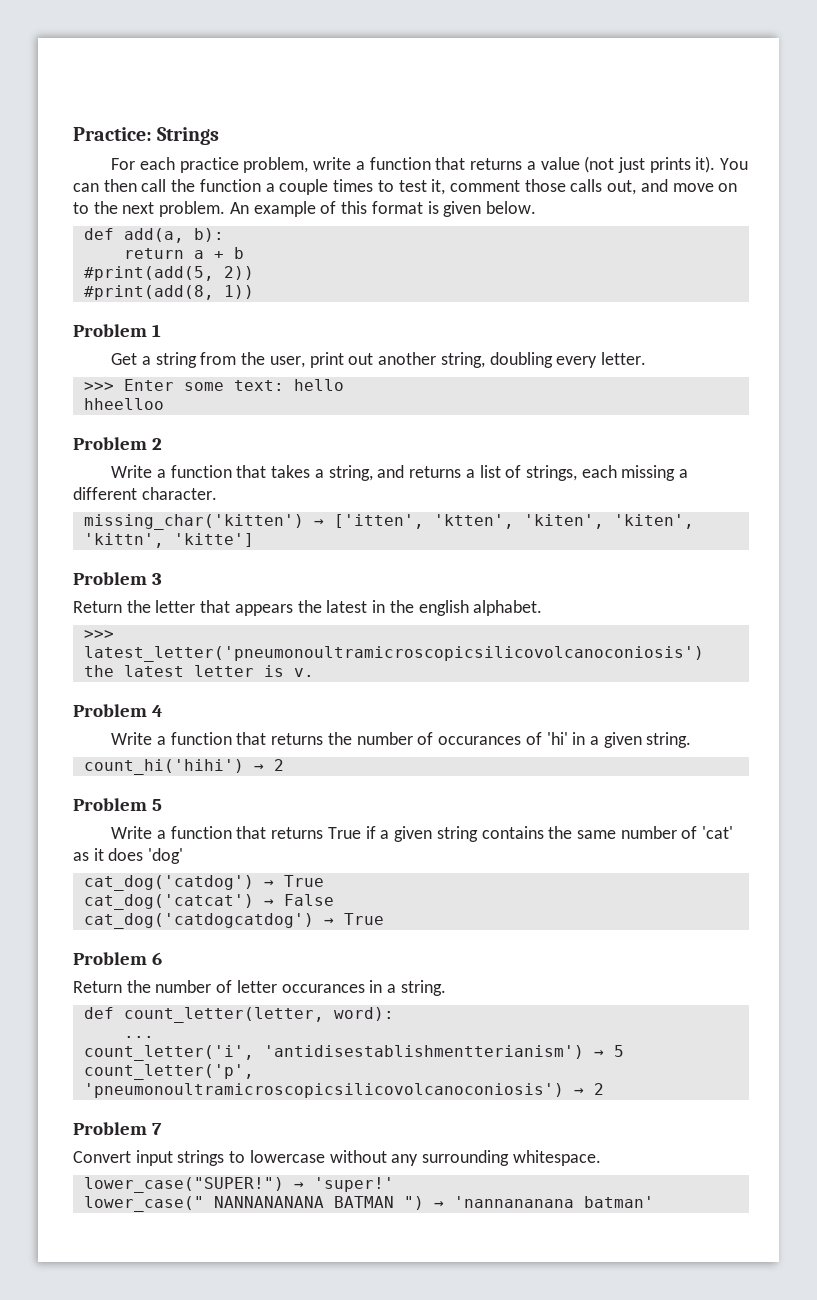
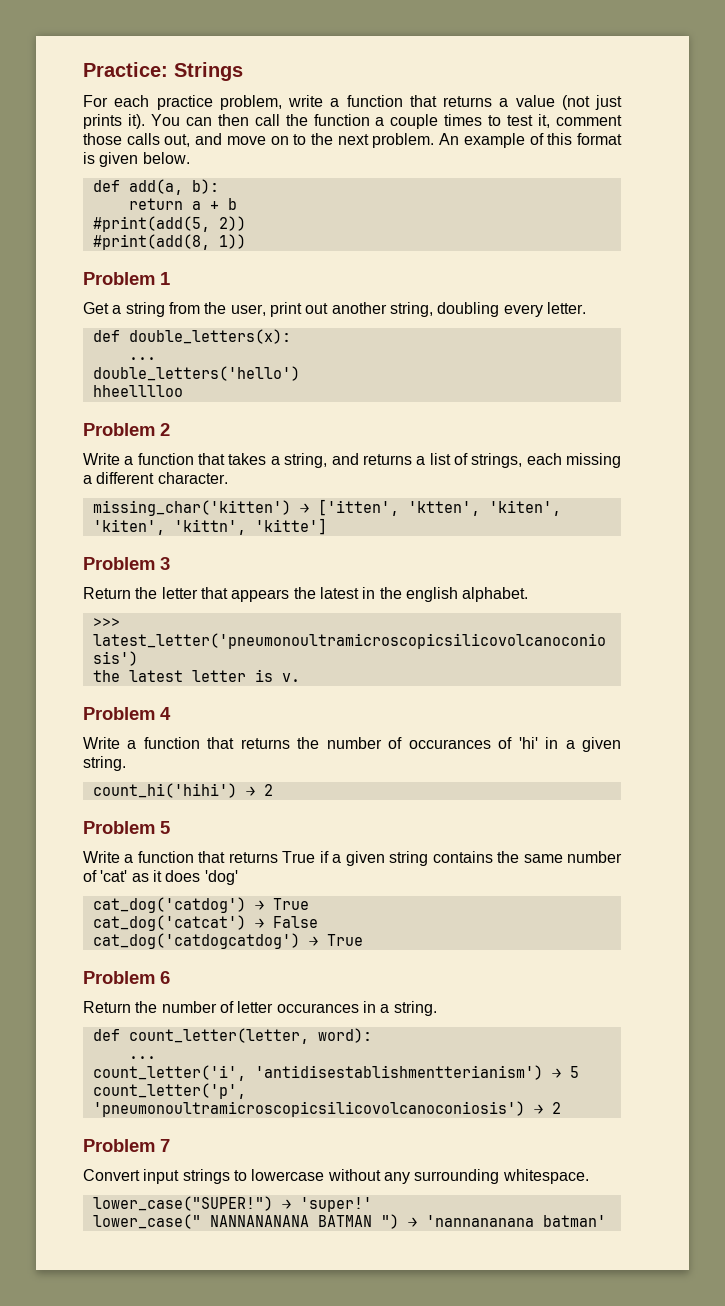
- >>> Enter some text: hello
- hheelloo
+ def double_letters(x):
+ ...
+ double_letters('hello')
+ hheelllloo

